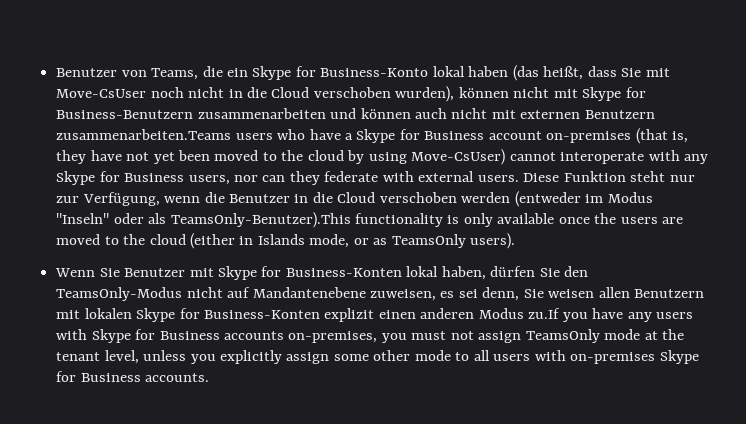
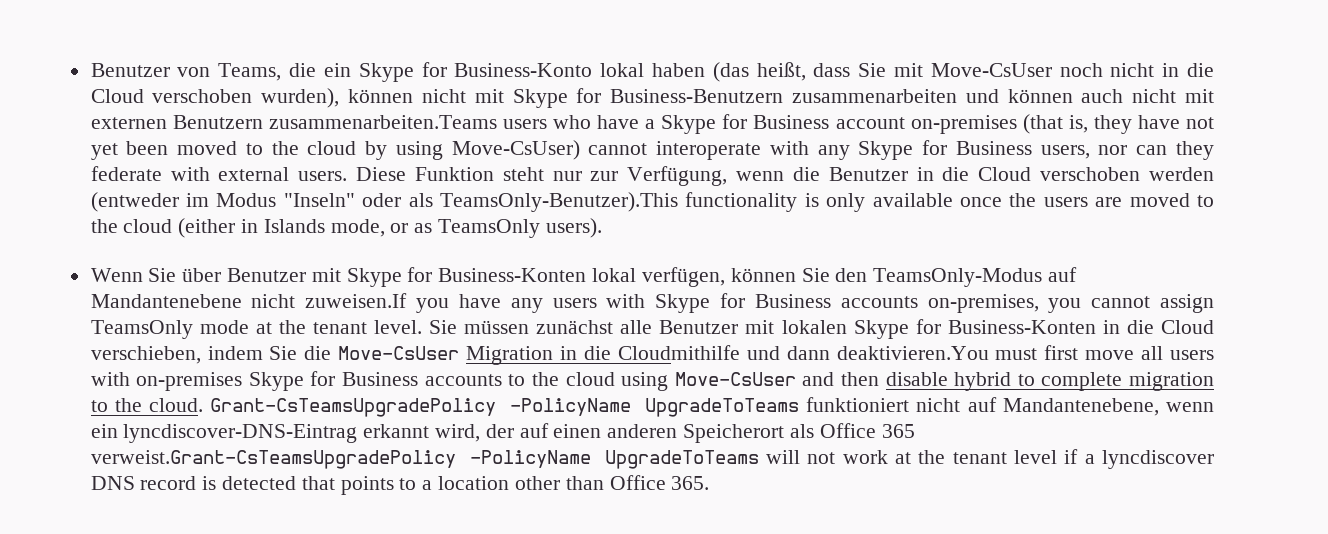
- Wenn Sie Benutzer mit Skype for Business-Konten lokal haben, dürfen Sie den TeamsOnly-Modus nicht auf Mandantenebene zuweisen, es sei denn, Sie weisen allen Benutzern mit lokalen Skype for Business-Konten explizit einen anderen Modus zu.If you have any users with Skype for Business accounts on-premises, you must not assign TeamsOnly mode at the tenant level, unless you explicitly assign some other mode to all users with on-premises Skype for Business accounts.
+ Wenn Sie über Benutzer mit Skype for Business-Konten lokal verfügen, können Sie den TeamsOnly-Modus auf Mandantenebene nicht zuweisen.If you have any users with Skype for Business accounts on-premises, you cannot assign TeamsOnly mode at the tenant level. Sie müssen zunächst alle Benutzer mit lokalen Skype for Business-Konten in die Cloud verschieben, indem Sie die Move-CsUser Migration in die Cloudmithilfe und dann deaktivieren.You must first move all users with on-premises Skype for Business accounts to the cloud using Move-CsUser and then disable hybrid to complete migration to the cloud. Grant-CsTeamsUpgradePolicy -PolicyName UpgradeToTeams funktioniert nicht auf Mandantenebene, wenn ein lyncdiscover-DNS-Eintrag erkannt wird, der auf einen anderen Speicherort als Office 365 verweist.Grant-CsTeamsUpgradePolicy -PolicyName UpgradeToTeams will not work at the tenant level if a lyncdiscover DNS record is detected that points to a location other than Office 365.

